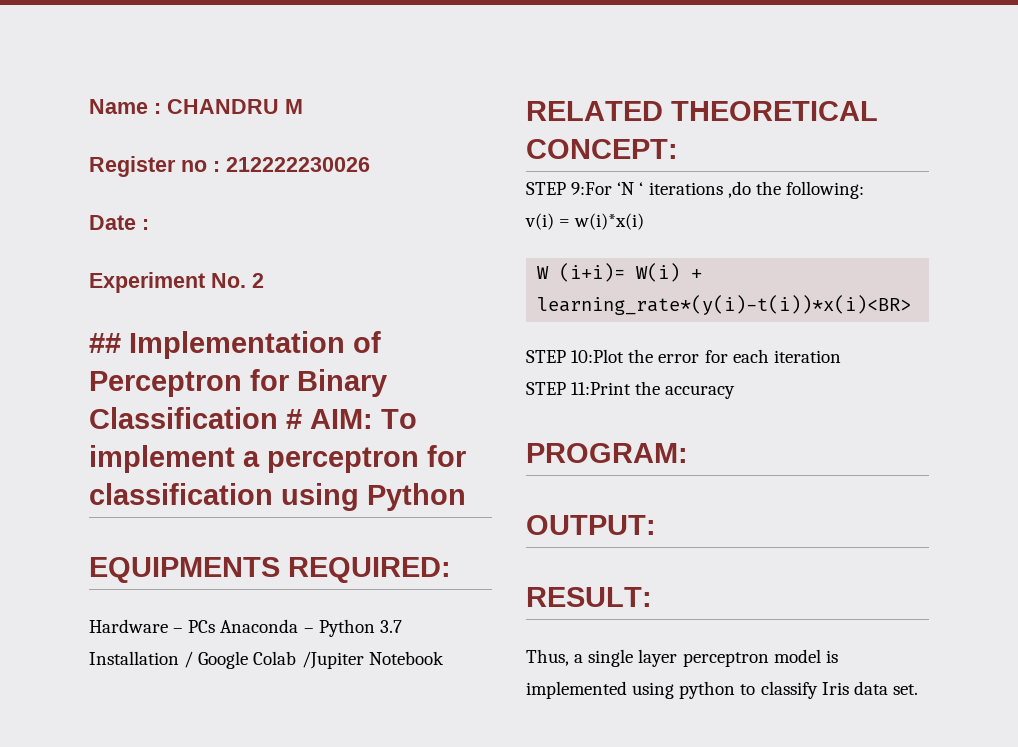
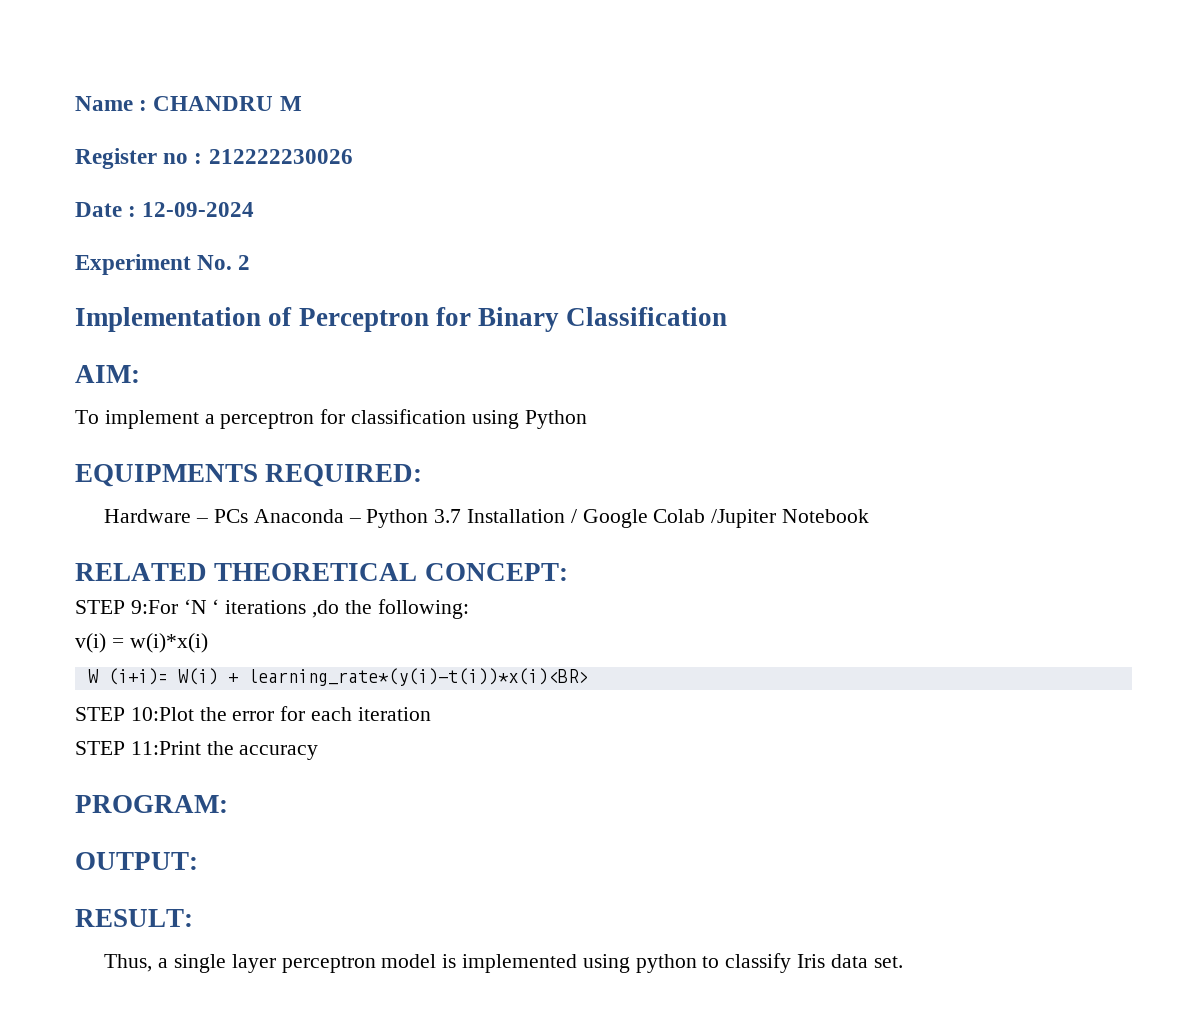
- Date :
+ Date : 12-09-2024
- ## Implementation of Perceptron for Binary Classification # AIM: To implement a perceptron for classification using Python
+ Implementation of Perceptron for Binary Classification
+ AIM:
+ To implement a perceptron for classification using Python

